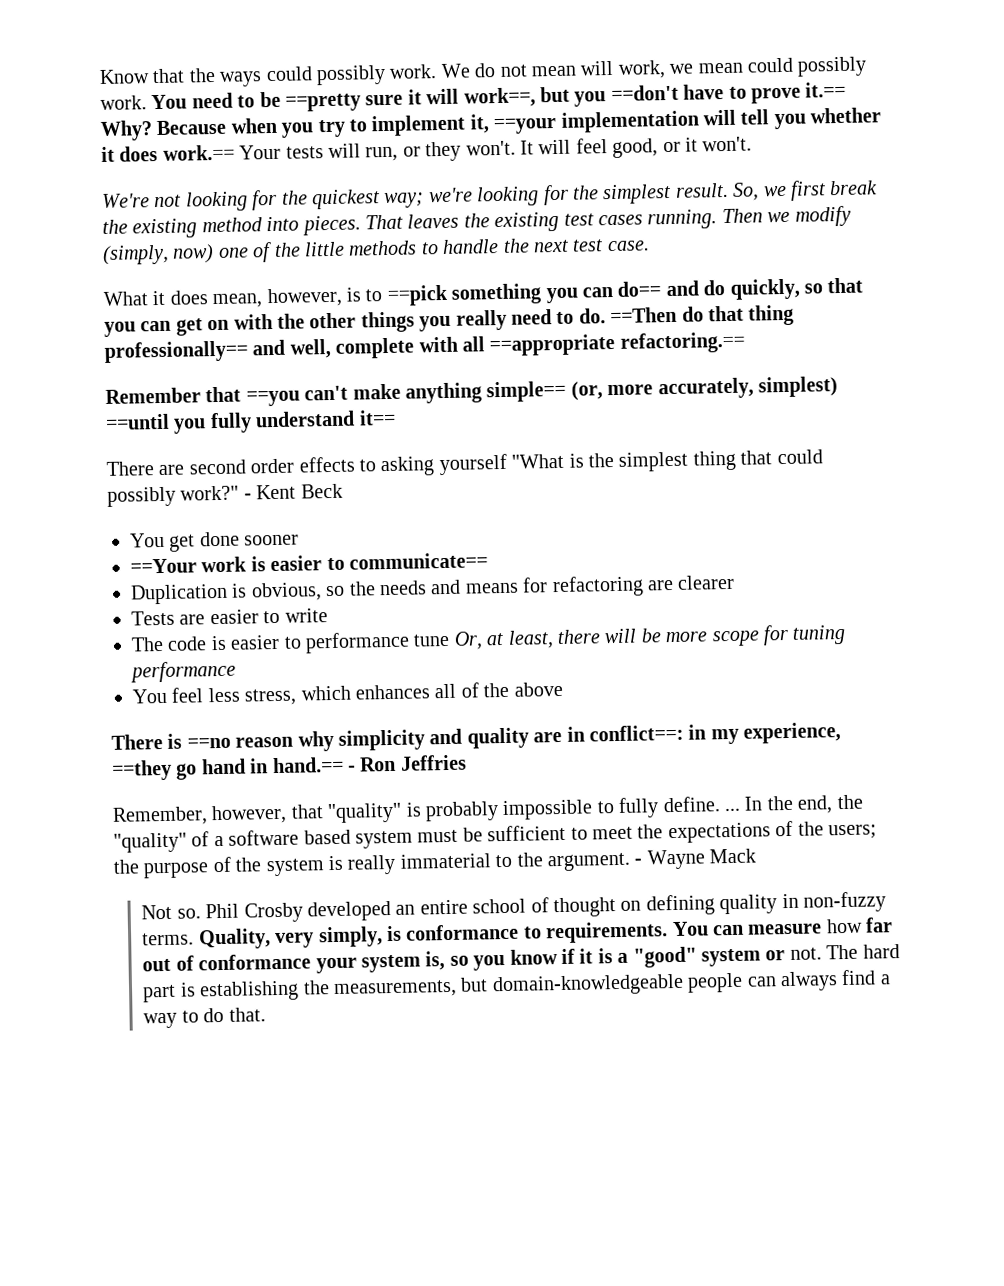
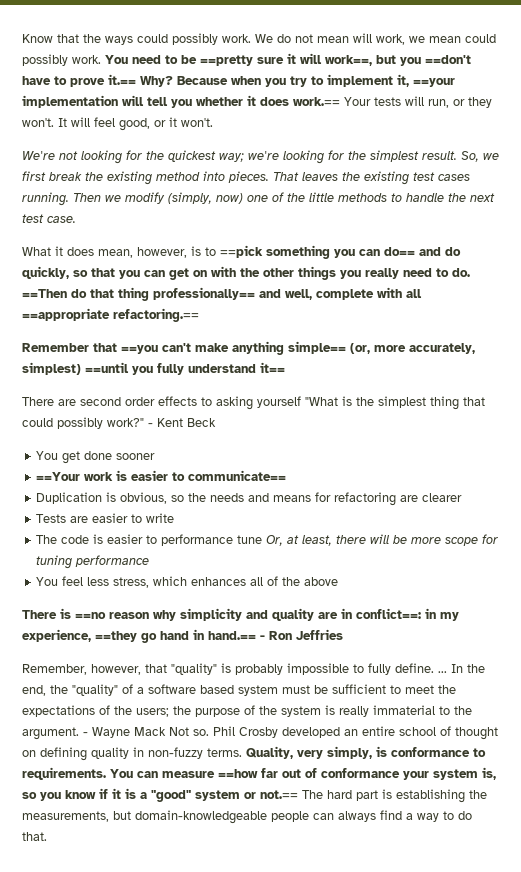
- - Wayne Mack
- Not so.
+ - Wayne Mack Not so.
- You can measure how far out of conformance your system is, so you know if it is a "good" system or not. The hard part is establishing the measurements, but domain-knowledgeable people can always find a way to do that.
+ You can measure ==how far out of conformance your system is, so you know if it is a "good" system or not.== The hard part is establishing the measurements, but domain-knowledgeable people can always find a way to do that.

